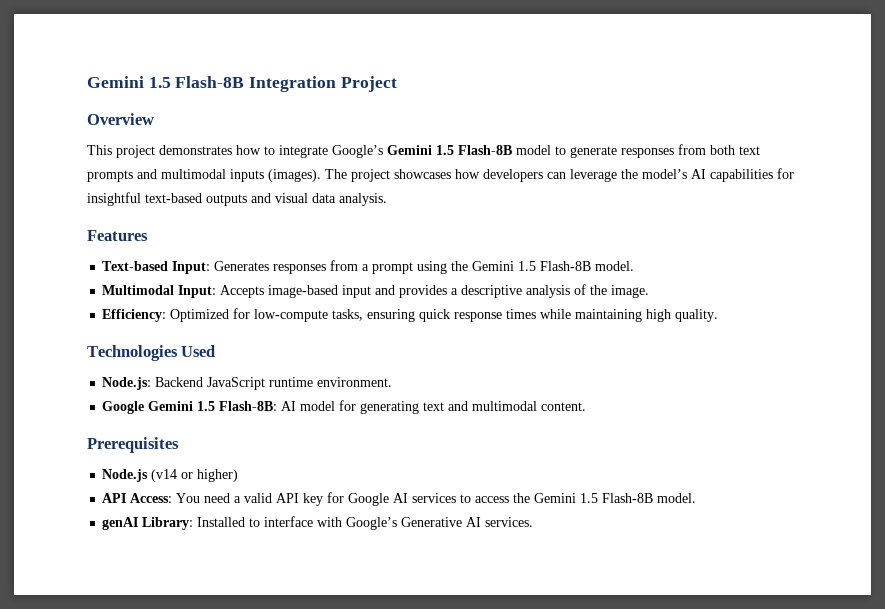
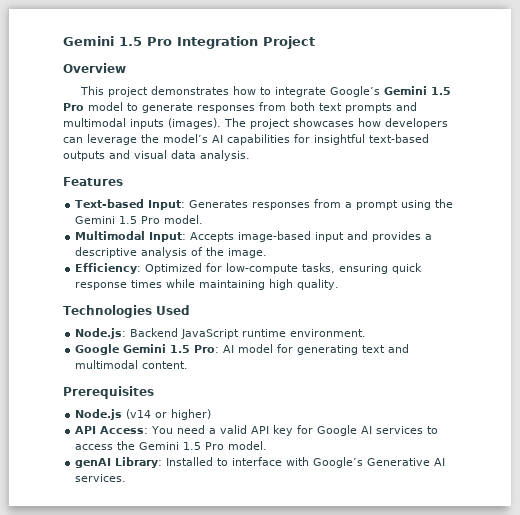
- Gemini 1.5 Flash-8B Integration Project
+ Gemini 1.5 Pro Integration Project
- This project demonstrates how to integrate Google’s Gemini 1.5 Flash-8B model to generate responses from both text prompts and multimodal inputs (images).
+ This project demonstrates how to integrate Google’s Gemini 1.5 Pro model to generate responses from both text prompts and multimodal inputs (images).
- Text-based Input: Generates responses from a prompt using the Gemini 1.5 Flash-8B model.
+ Text-based Input: Generates responses from a prompt using the Gemini 1.5 Pro model.
- Google Gemini 1.5 Flash-8B: AI model for generating text and multimodal content.
+ Google Gemini 1.5 Pro: AI model for generating text and multimodal content.
- API Access: You need a valid API key for Google AI services to access the Gemini 1.5 Flash-8B model.
+ API Access: You need a valid API key for Google AI services to access the Gemini 1.5 Pro model.

